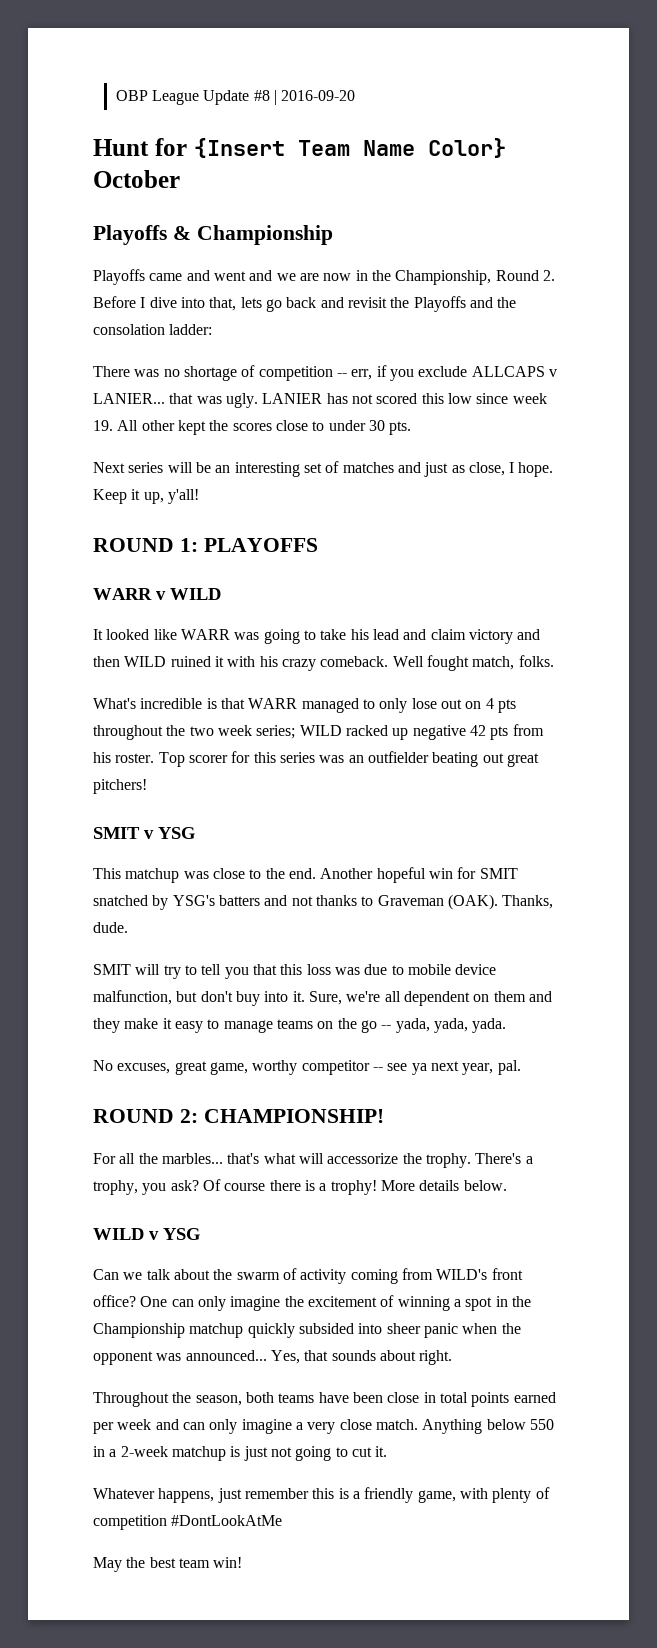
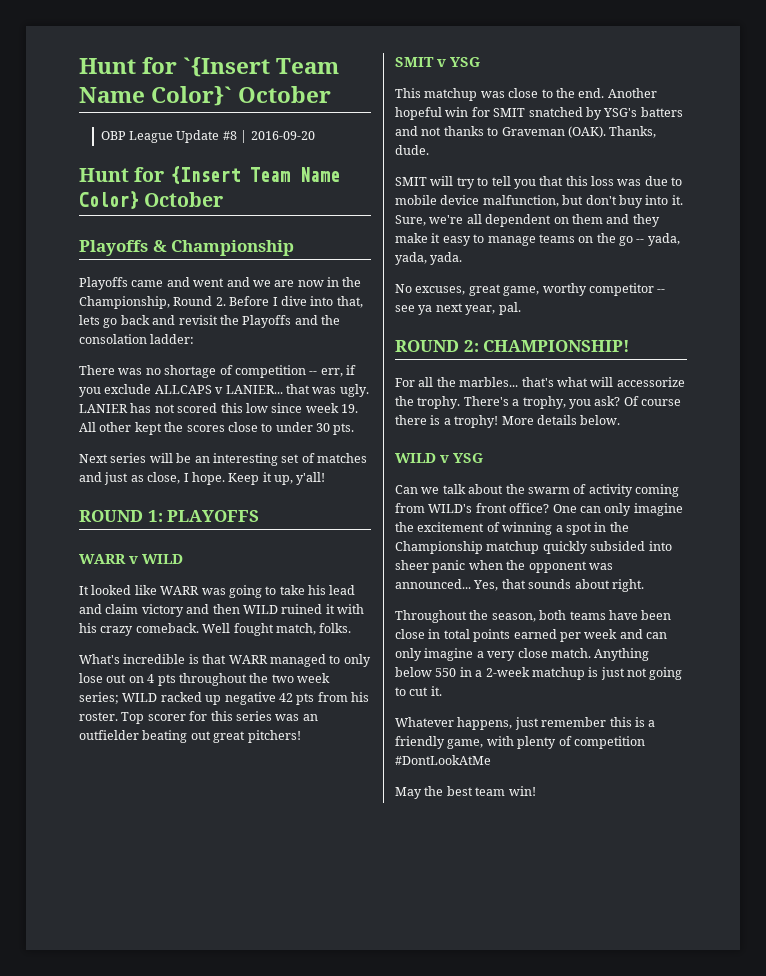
+ Hunt for `{Insert Team Name Color}` October

